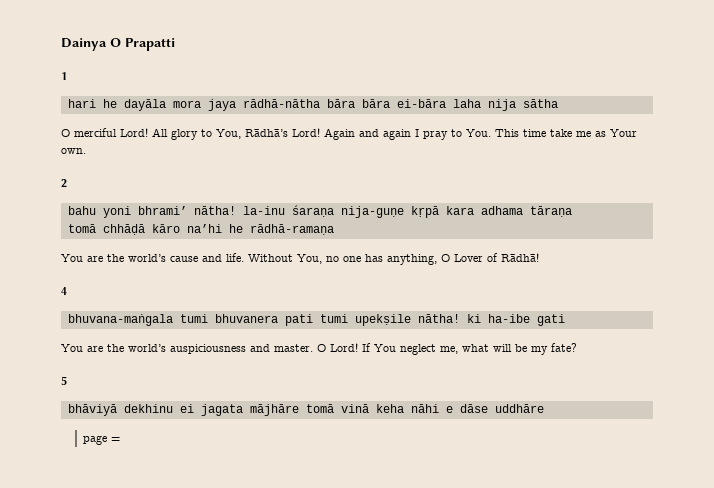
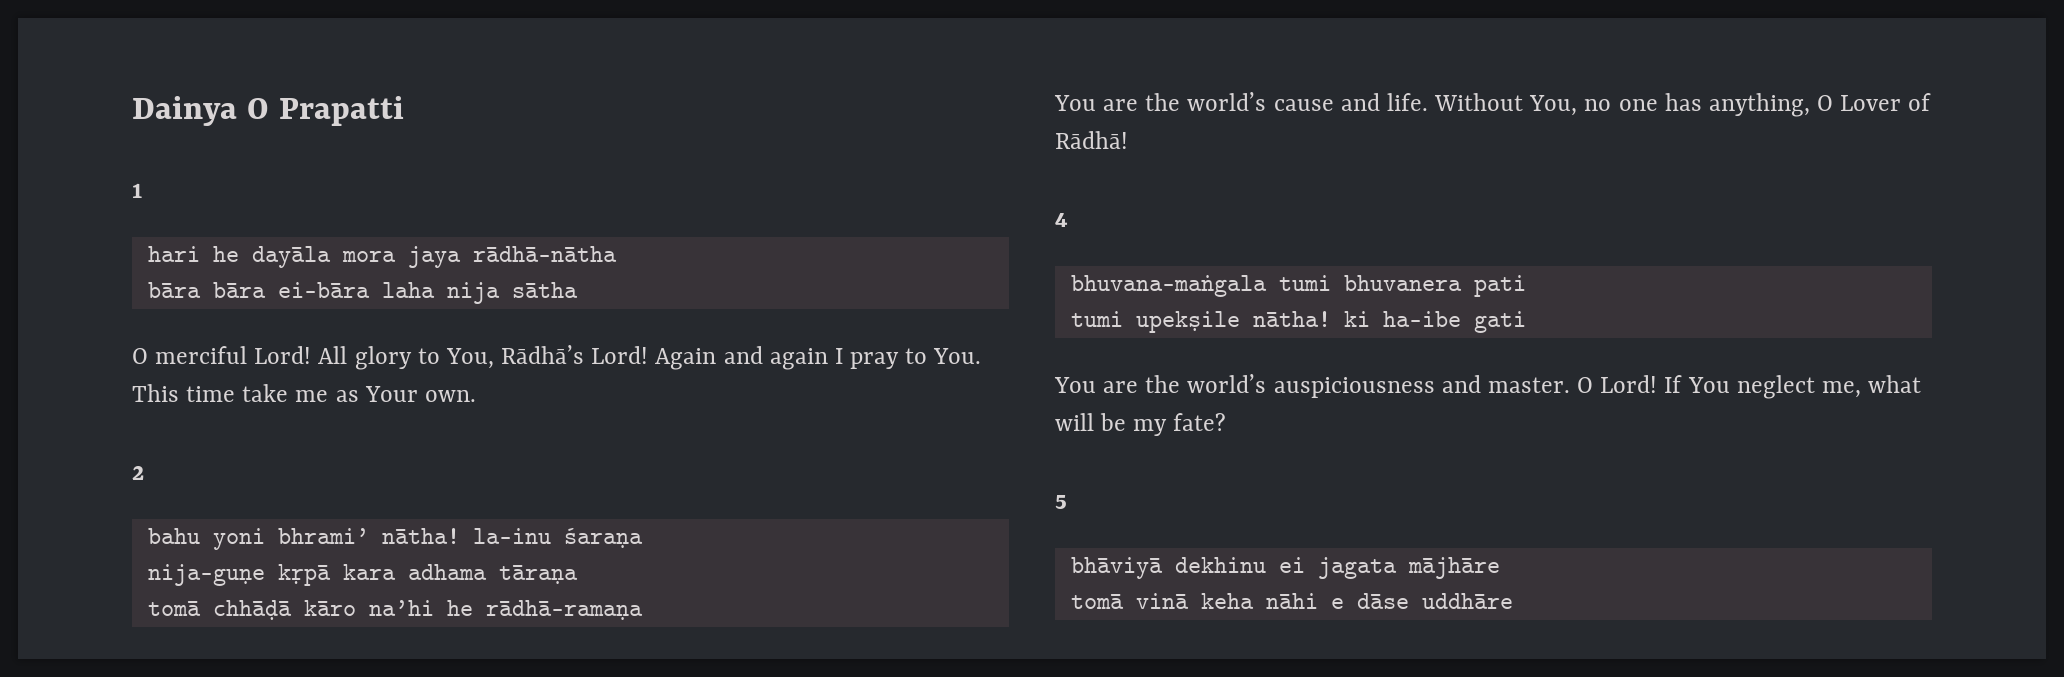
- hari he dayāla mora jaya rādhā-nātha bāra bāra ei-bāra laha nija sātha
+ hari he dayāla mora jaya rādhā-nātha
+ bāra bāra ei-bāra laha nija sātha
- bahu yoni bhrami’ nātha! la-inu śaraṇa nija-guṇe kṛpā kara adhama tāraṇa
+ bahu yoni bhrami’ nātha! la-inu śaraṇa
+ nija-guṇe kṛpā kara adhama tāraṇa
- bhuvana-maṅgala tumi bhuvanera pati tumi upekṣile nātha! ki ha-ibe gati
+ bhuvana-maṅgala tumi bhuvanera pati
+ tumi upekṣile nātha! ki ha-ibe gati
- bhāviyā dekhinu ei jagata mājhāre tomā vinā keha nāhi e dāse uddhāre
+ bhāviyā dekhinu ei jagata mājhāre
+ tomā vinā keha nāhi e dāse uddhāre
- page =

